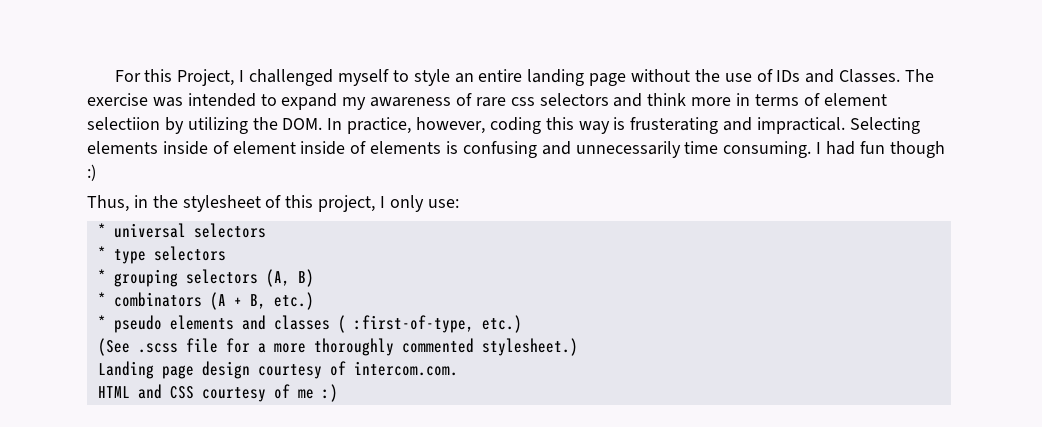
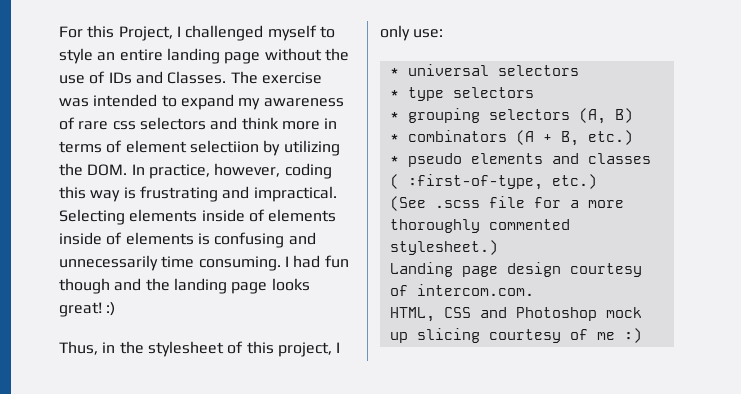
- The exercise was intended to expand my awareness of rare css selectors and think more in terms of element selectiion by utilizing the DOM. In practice, however, coding this way is frusterating and impractical.
+ The exercise was intended to expand my awareness of rare css selectors and think more in terms of element selectiion by utilizing the DOM. In practice, however, coding this way is frustrating and impractical.
- Selecting elements inside of element inside of elements is confusing and unnecessarily time consuming.
+ Selecting elements inside of elements inside of elements is confusing and unnecessarily time consuming.
- I had fun though :)
+ I had fun though and the landing page looks great! :)
- HTML and CSS courtesy of me :)
+ HTML, CSS and Photoshop mock up slicing courtesy of me :)

